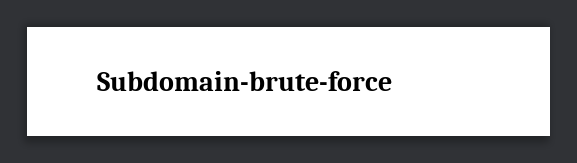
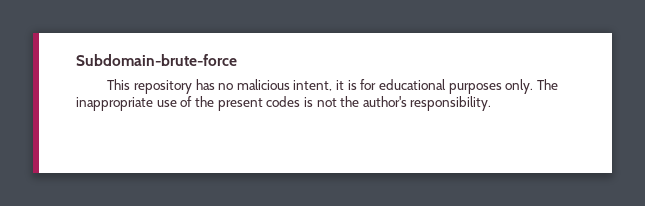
+ This repository has no malicious intent, it is for educational purposes only. The inappropriate use of the present codes is not the author's responsibility.

